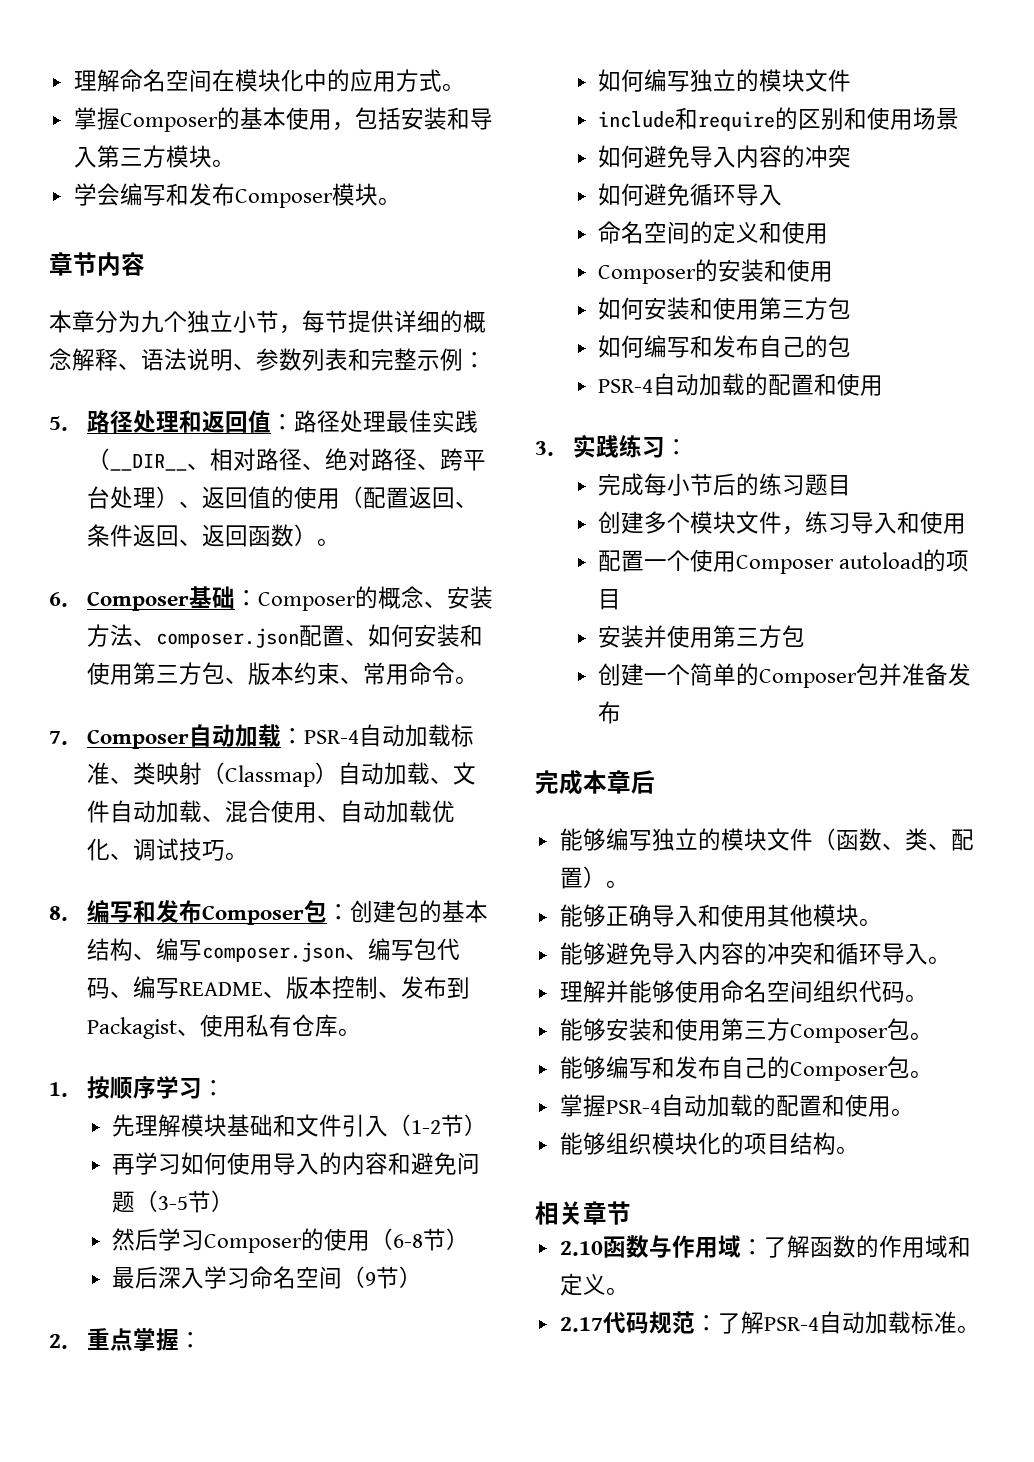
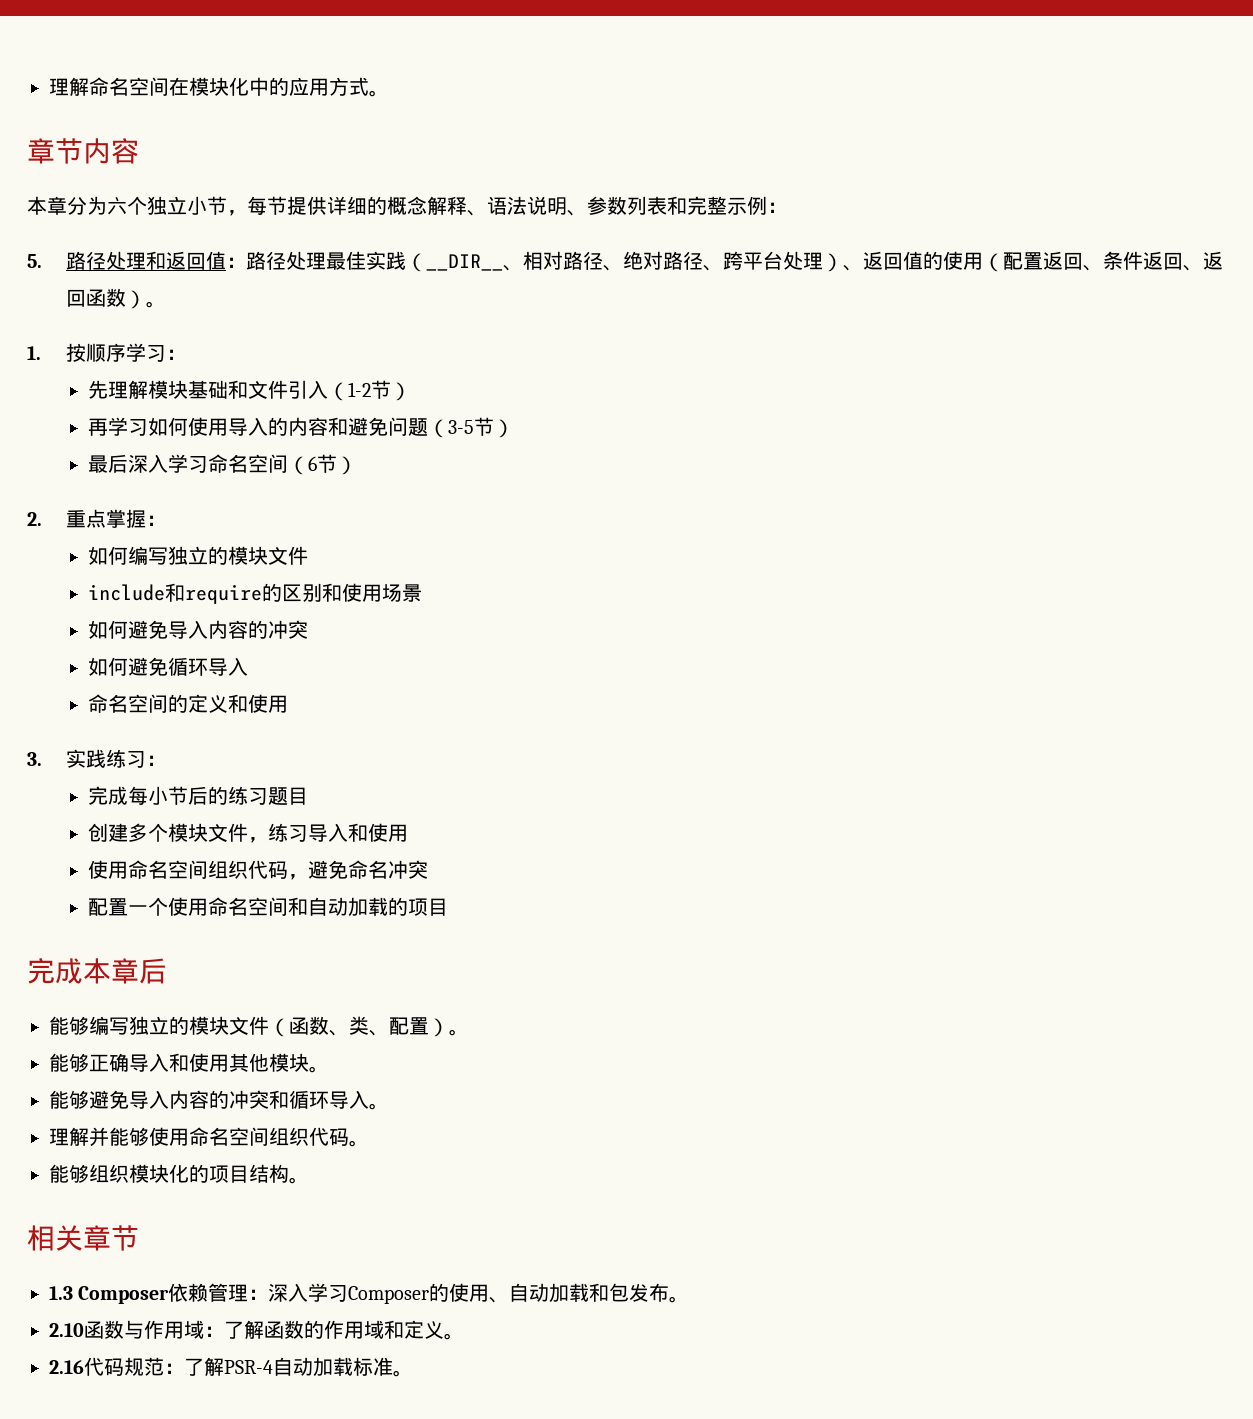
- 掌握Composer的基本使用，包括安装和导入第三方模块。
- 学会编写和发布Composer模块。
- 本章分为九个独立小节，每节提供详细的概念解释、语法说明、参数列表和完整示例：
+ 本章分为六个独立小节，每节提供详细的概念解释、语法说明、参数列表和完整示例：
- 6. Composer基础：Composer的概念、安装方法、composer.json配置、如何安装和使用第三方包、版本约束、常用命令。
- 7. Composer自动加载：PSR-4自动加载标准、类映射（Classmap）自动加载、文件自动加载、混合使用、自动加载优化、调试技巧。
- 8.编写和发布Composer包：创建包的基本结构、编写composer.json、编写包代码、编写README、版本控制、发布到Packagist、使用私有仓库。
- 然后学习Composer的使用（6-8节）
- 最后深入学习命名空间（9节）
+ 最后深入学习命名空间（6节）
- Composer的安装和使用
- 如何安装和使用第三方包
- 如何编写和发布自己的包
- PSR-4自动加载的配置和使用
- 配置一个使用Composer autoload的项目
- 安装并使用第三方包
- 创建一个简单的Composer包并准备发布
+ 使用命名空间组织代码，避免命名冲突
+ 配置一个使用命名空间和自动加载的项目
- 能够安装和使用第三方Composer包。
- 能够编写和发布自己的Composer包。
- 掌握PSR-4自动加载的配置和使用。
+ 1.3 Composer依赖管理：深入学习Composer的使用、自动加载和包发布。
- 2.17代码规范：了解PSR-4自动加载标准。
+ 2.16代码规范：了解PSR-4自动加载标准。

